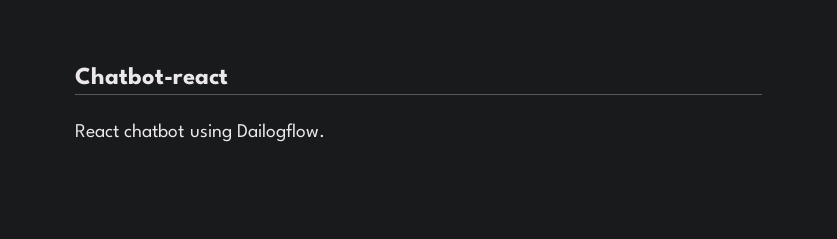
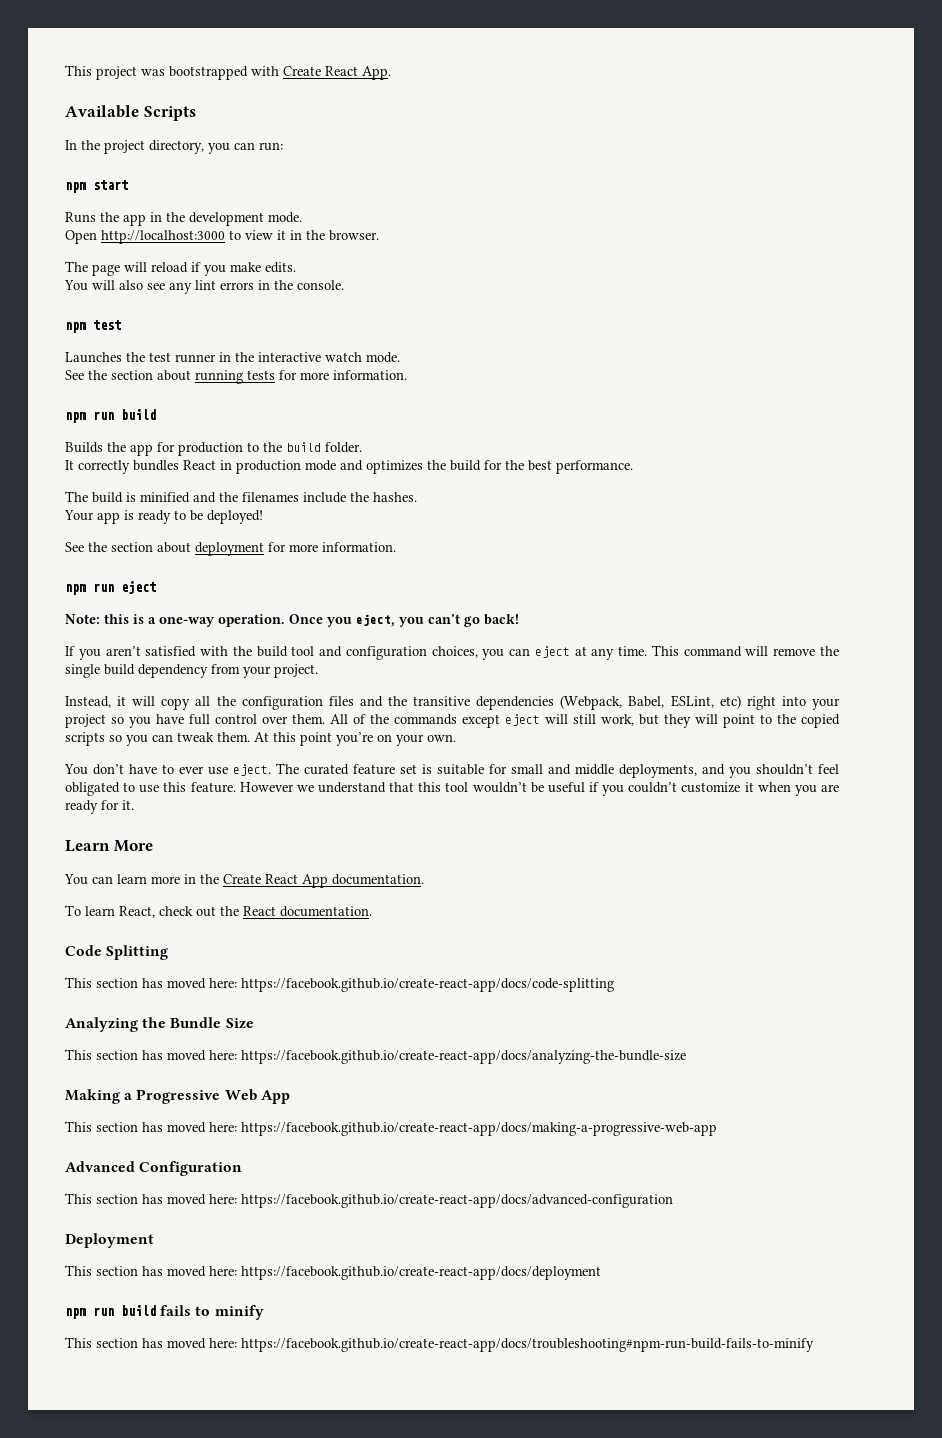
- Chatbot-react
- React chatbot using Dailogflow.
+ This project was bootstrapped with Create React App.
+ Available Scripts
+ In the project directory, you can run:
+ npm start
+ Runs the app in the development mode.
+ Open http://localhost:3000 to view it in the browser.
+ The page will reload if you make edits.
+ You will also see any lint errors in the console.
+ npm test
+ Launches the test runner in the interactive watch mode.
+ See the section about running tests for more information.
+ npm run build
+ Builds the app for production to the build folder.
+ It correctly bundles React in production mode and optimizes the build for the best performance.
+ The build is minified and the filenames include the hashes.
+ Your app is ready to be deployed!
+ See the section about deployment for more information.
+ npm run eject
+ Note: this is a one-way operation. Once you eject, you can’t go back!
+ If you aren’t satisfied with the build tool and configuration choices, you can eject at any time. This command will remove the single build dependency from your project.
+ Instead, it will copy all the configuration files and the transitive dependencies (Webpack, Babel, ESLint, etc) right into your project so you have full control over them. All of the commands except eject will still work, but they will point to the copied scripts so you can tweak them. At this point you’re on your own.
+ You don’t have to ever use eject. The curated feature set is suitable for small and middle deployments, and you shouldn’t feel obligated to use this feature. However we understand that this tool wouldn’t be useful if you couldn’t customize it when you are ready for it.
+ Learn More
+ You can learn more in the Create React App documentation.
+ To learn React, check out the React documentation.
+ Code Splitting
+ This section has moved here: https://facebook.github.io/create-react-app/docs/code-splitting
+ Analyzing the Bundle Size
+ This section has moved here: https://facebook.github.io/create-react-app/docs/analyzing-the-bundle-size
+ Making a Progressive Web App
+ This section has moved here: https://facebook.github.io/create-react-app/docs/making-a-progressive-web-app
+ Advanced Configuration
+ This section has moved here: https://facebook.github.io/create-react-app/docs/advanced-configuration
+ Deployment
+ This section has moved here: https://facebook.github.io/create-react-app/docs/deployment
+ npm run build fails to minify
+ This section has moved here: https://facebook.github.io/create-react-app/docs/troubleshooting#npm-run-build-fails-to-minify

